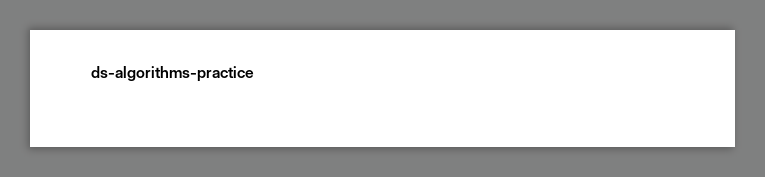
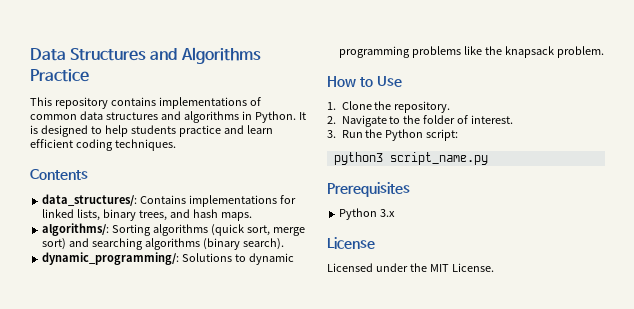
- ds-algorithms-practice
+ Data Structures and Algorithms Practice
+ This repository contains implementations of common data structures and algorithms in Python. It is designed to help students practice and learn efficient coding techniques.
+ Contents
+ data_structures/: Contains implementations for linked lists, binary trees, and hash maps.
+ algorithms/: Sorting algorithms (quick sort, merge sort) and searching algorithms (binary search).
+ dynamic_programming/: Solutions to dynamic programming problems like the knapsack problem.
+ How to Use
+ 1. Clone the repository.
+ 2. Navigate to the folder of interest.
+ 3. Run the Python script:
+ python3 script_name.py
+ Prerequisites
+ Python 3.x
+ License
+ Licensed under the MIT License.

